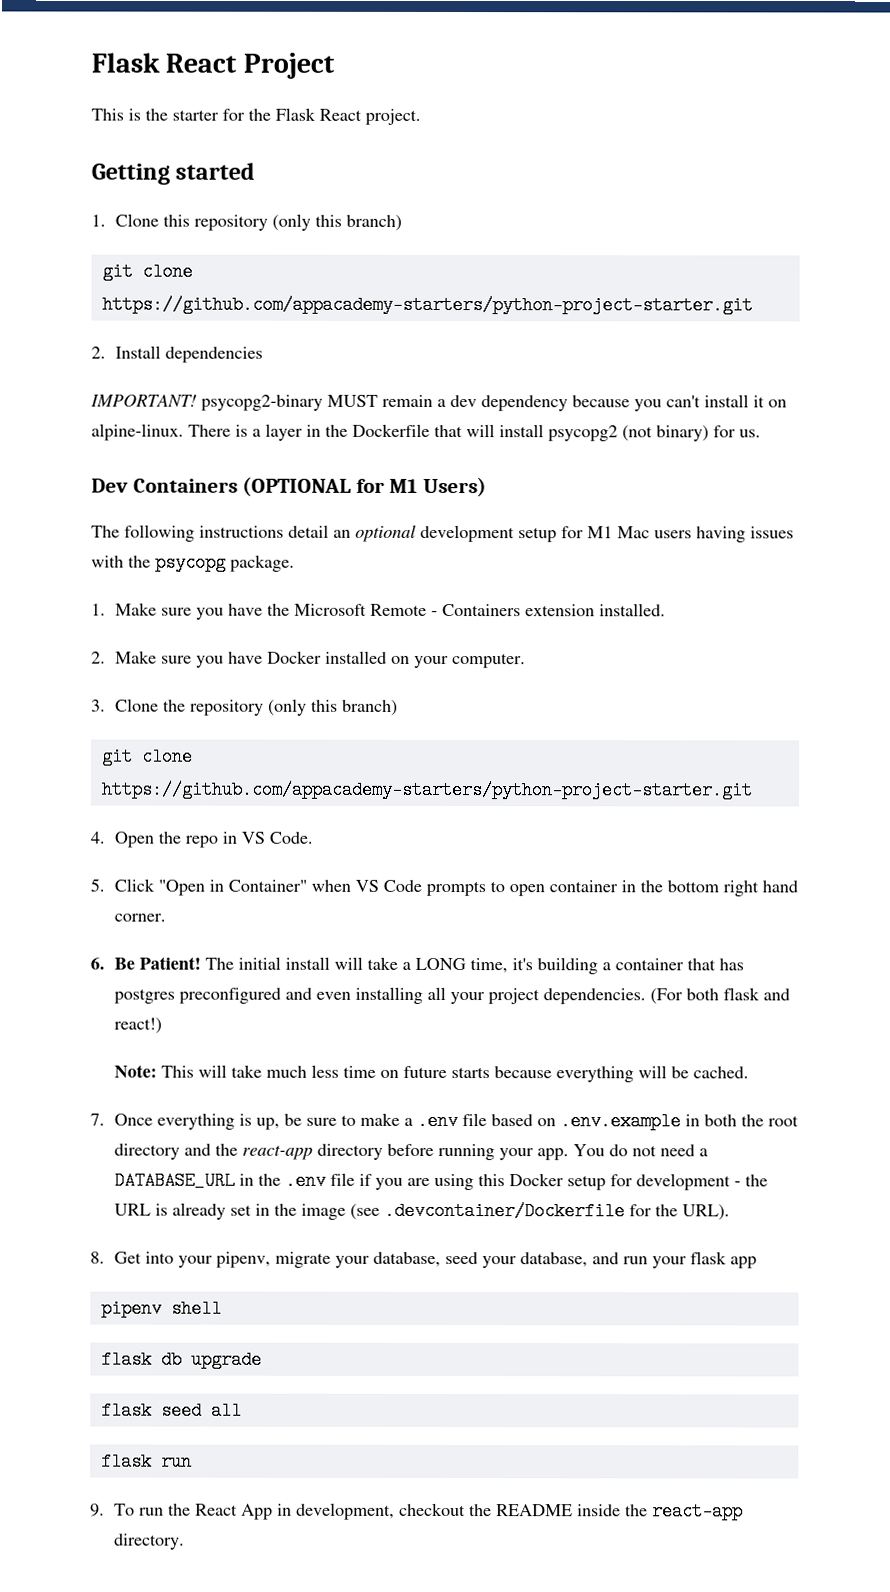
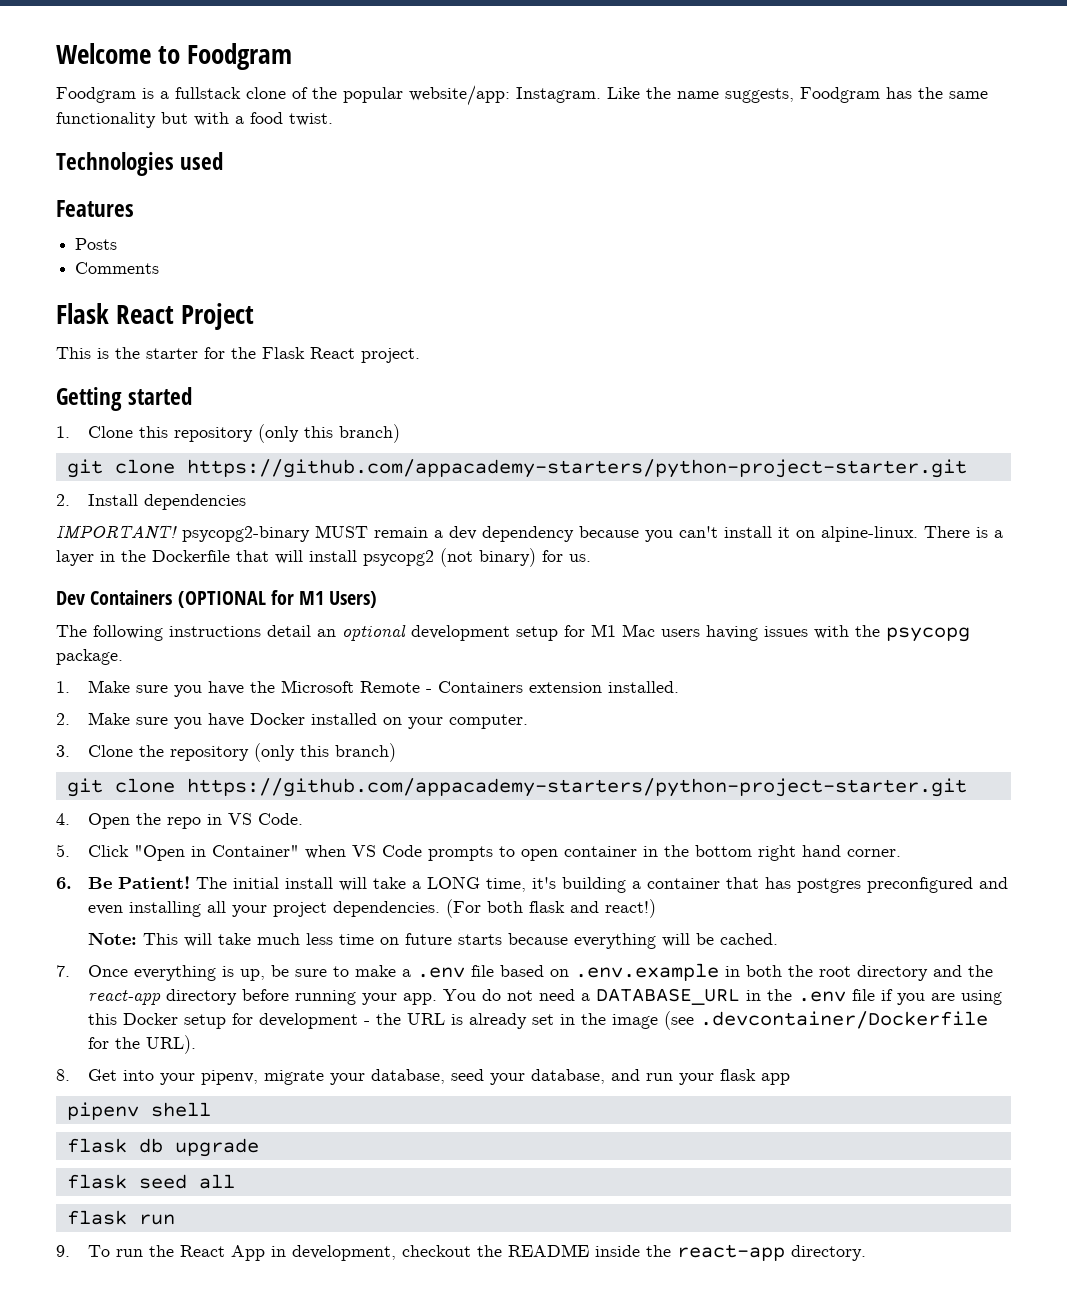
+ Welcome to Foodgram
+ Foodgram is a fullstack clone of the popular website/app: Instagram. Like the name suggests, Foodgram has the same functionality but with a food twist.
+ Technologies used
+ Features
+ Posts
+ Comments

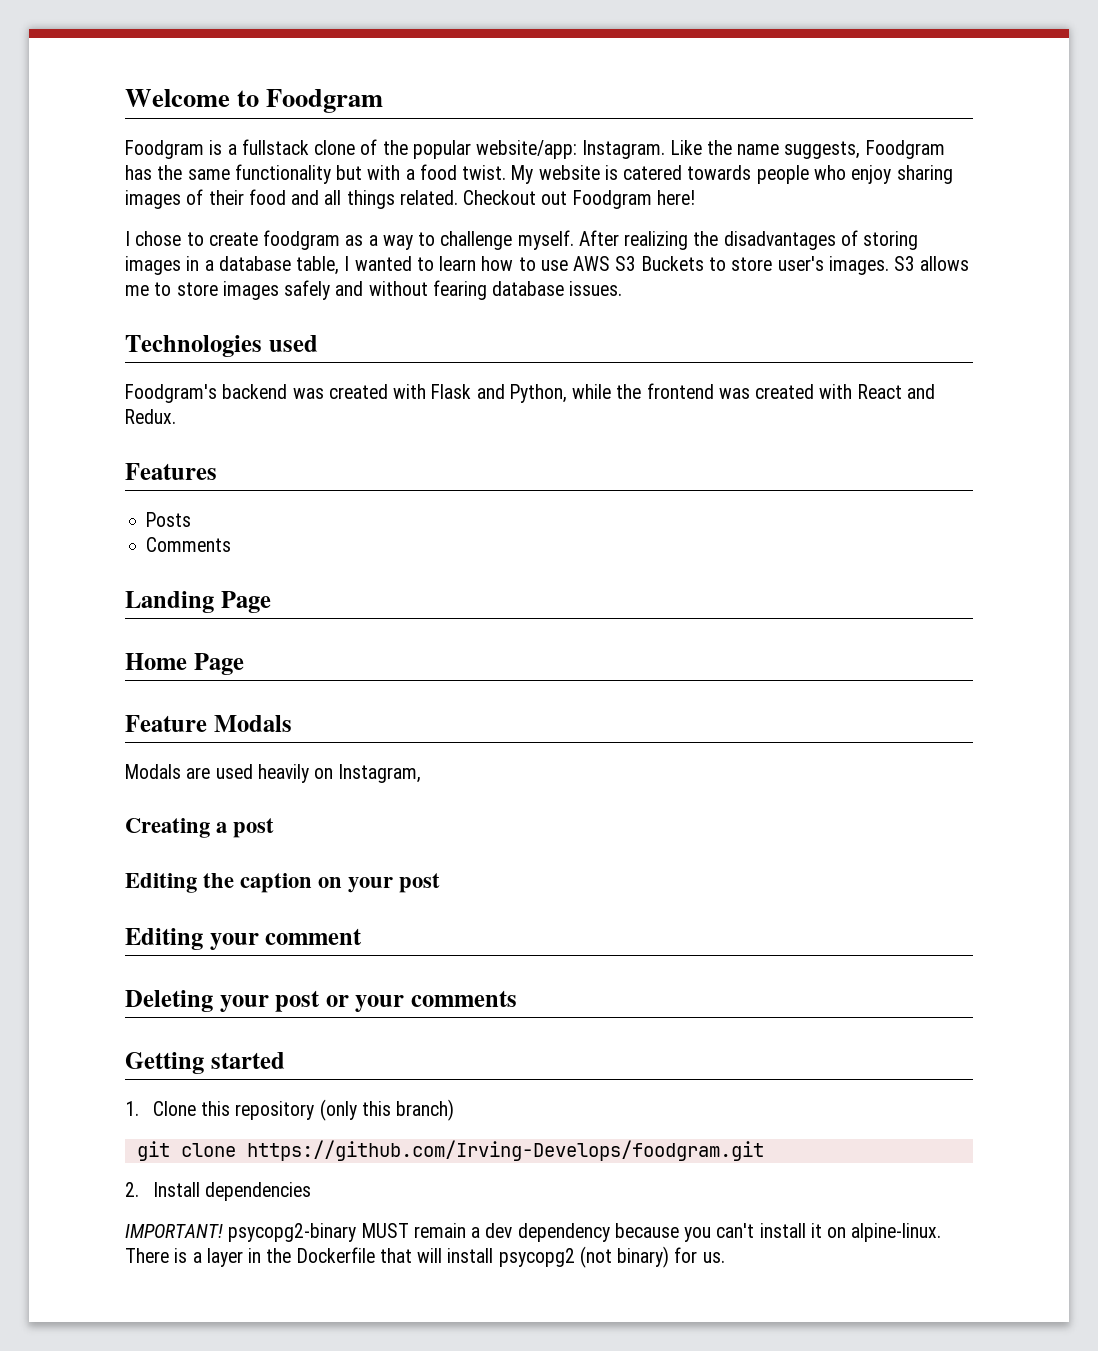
- Like the name suggests, Foodgram has the same functionality but with a food twist.
+ Like the name suggests, Foodgram has the same functionality but with a food twist. My website is catered towards people who enjoy sharing images of their food and all things related. Checkout out Foodgram here!
+ I chose to create foodgram as a way to challenge myself. After realizing the disadvantages of storing images in a database table, I wanted to learn how to use AWS S3 Buckets to store user's images. S3 allows me to store images safely and without fearing database issues.
  Technologies used
+ Foodgram's backend was created with Flask and Python, while the frontend was created with React and Redux.
  Features
  Posts
  Comments
- Flask React Project
- This is the starter for the Flask React project.
+ Landing Page
+ Home Page
+ Feature Modals
+ Modals are used heavily on Instagram,
+ Creating a post
+ Editing the caption on your post
+ Editing your comment
+ Deleting your post or your comments
  1. Clone this repository (only this branch)
- git clone https://github.com/appacademy-starters/python-project-starter.git
+ git clone https://github.com/Irving-Develops/foodgram.git
- Dev Containers (OPTIONAL for M1 Users)
- The following instructions detail an optional development setup for M1 Mac users having issues with the psycopg package.
- 1. Make sure you have the Microsoft Remote - Containers extension installed.
- 2. Make sure you have Docker installed on your computer.
- 3. Clone the repository (only this branch)
- git clone https://github.com/appacademy-starters/python-project-starter.git
- 4. Open the repo in VS Code.
- 5. Click "Open in Container" when VS Code prompts to open container in the bottom right hand corner.
- 6. Be Patient! The initial install will take a LONG time, it's building a container that has postgres preconfigured and even installing all your project dependencies. (For both flask and react!)
- Note: This will take much less time on future starts because everything will be cached.
- 7. Once everything is up, be sure to make a .env file based on .env.example in both the root directory and the react-app directory before running your app. You do not need a DATABASE_URL in the .env file if you are using this Docker setup for development - the URL is already set in the image (see .devcontainer/Dockerfile for the URL).
- 8. Get into your pipenv, migrate your database, seed your database, and run your flask app
- pipenv shell
- flask db upgrade
- flask seed all
- flask run
- 9. To run the React App in development, checkout the README inside the react-app directory.

